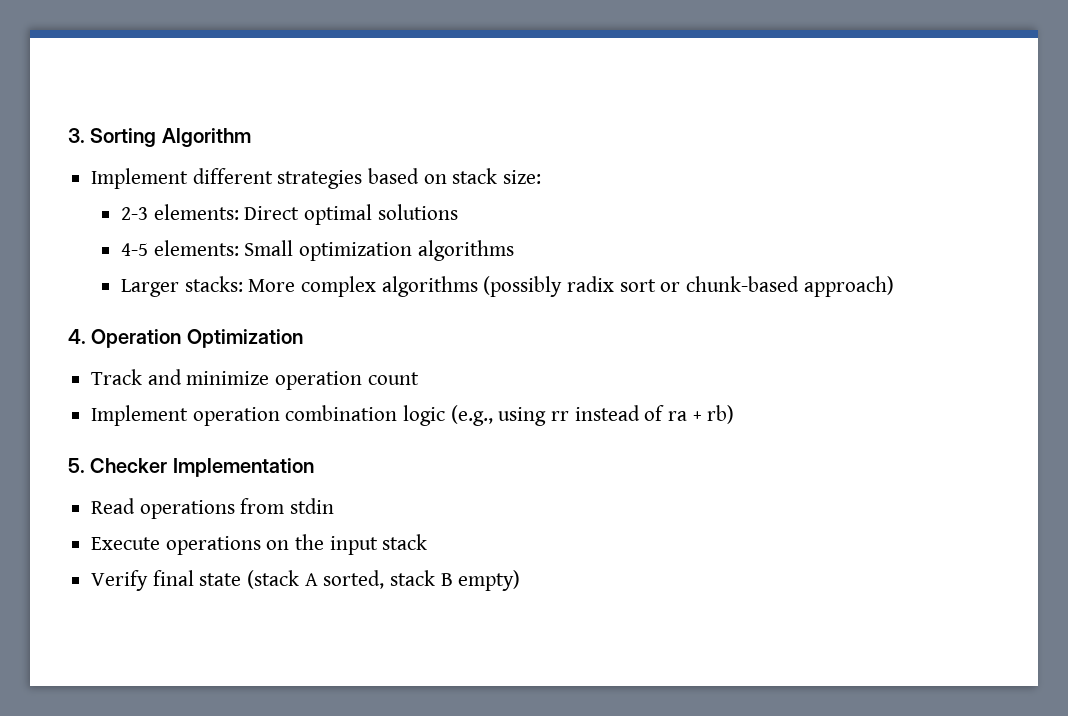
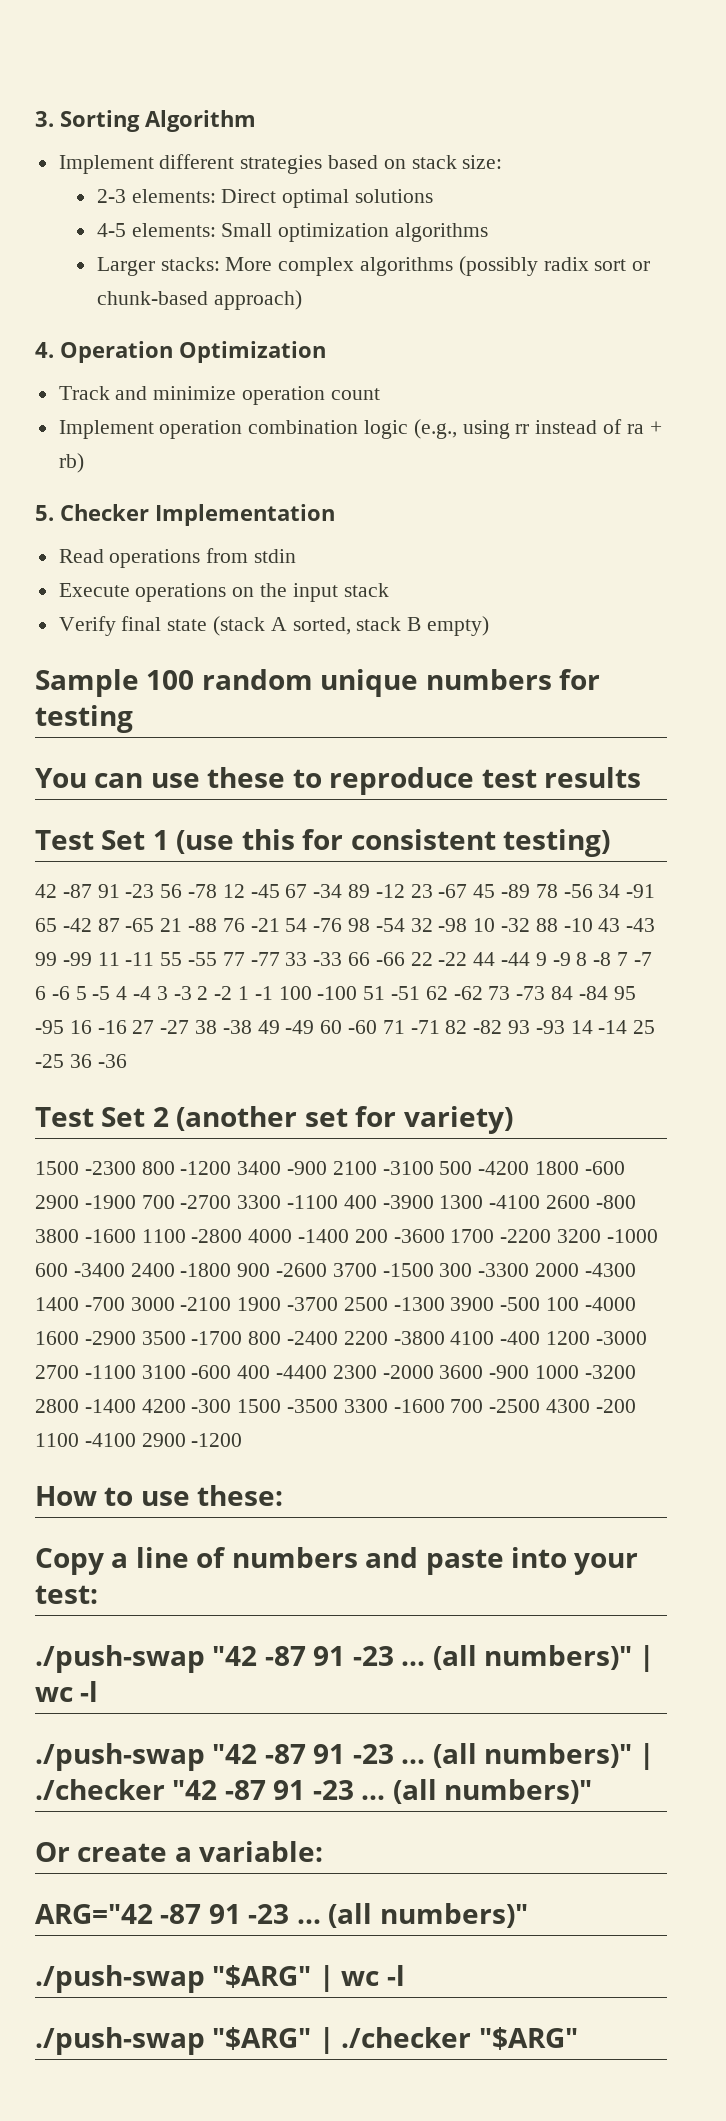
+ Sample 100 random unique numbers for testing
+ You can use these to reproduce test results
+ Test Set 1 (use this for consistent testing)
+ 42 -87 91 -23 56 -78 12 -45 67 -34 89 -12 23 -67 45 -89 78 -56 34 -91 65 -42 87 -65 21 -88 76 -21 54 -76 98 -54 32 -98 10 -32 88 -10 43 -43 99 -99 11 -11 55 -55 77 -77 33 -33 66 -66 22 -22 44 -44 9 -9 8 -8 7 -7 6 -6 5 -5 4 -4 3 -3 2 -2 1 -1 100 -100 51 -51 62 -62 73 -73 84 -84 95 -95 16 -16 27 -27 38 -38 49 -49 60 -60 71 -71 82 -82 93 -93 14 -14 25 -25 36 -36
+ Test Set 2 (another set for variety)
+ 1500 -2300 800 -1200 3400 -900 2100 -3100 500 -4200 1800 -600 2900 -1900 700 -2700 3300 -1100 400 -3900 1300 -4100 2600 -800 3800 -1600 1100 -2800 4000 -1400 200 -3600 1700 -2200 3200 -1000 600 -3400 2400 -1800 900 -2600 3700 -1500 300 -3300 2000 -4300 1400 -700 3000 -2100 1900 -3700 2500 -1300 3900 -500 100 -4000 1600 -2900 3500 -1700 800 -2400 2200 -3800 4100 -400 1200 -3000 2700 -1100 3100 -600 400 -4400 2300 -2000 3600 -900 1000 -3200 2800 -1400 4200 -300 1500 -3500 3300 -1600 700 -2500 4300 -200 1100 -4100 2900 -1200
+ How to use these:
+ Copy a line of numbers and paste into your test:
+ ./push-swap "42 -87 91 -23 ... (all numbers)" | wc -l
+ ./push-swap "42 -87 91 -23 ... (all numbers)" | ./checker "42 -87 91 -23 ... (all numbers)"
+ Or create a variable:
+ ARG="42 -87 91 -23 ... (all numbers)"
+ ./push-swap "$ARG" | wc -l
+ ./push-swap "$ARG" | ./checker "$ARG"

